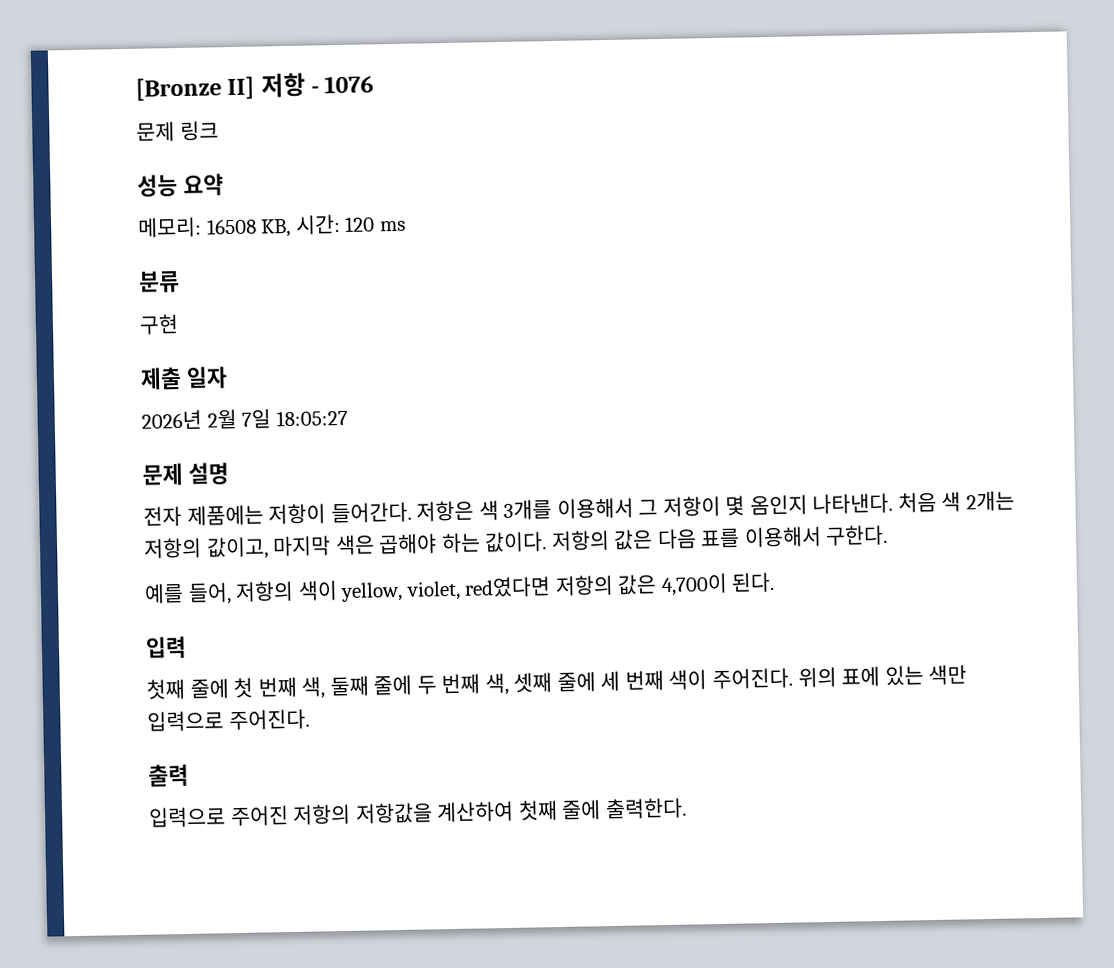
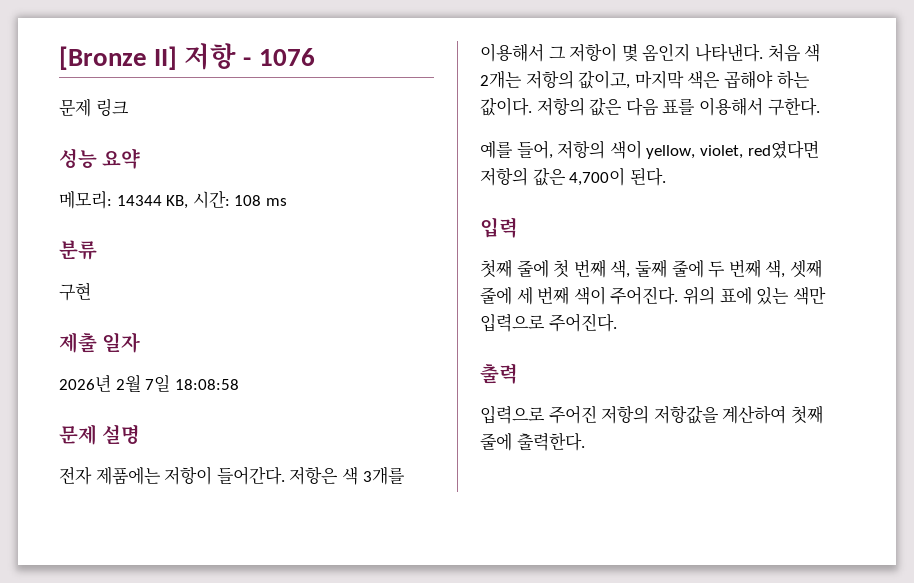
- 메모리: 16508 KB, 시간: 120 ms
+ 메모리: 14344 KB, 시간: 108 ms
- 2026년 2월 7일 18:05:27
+ 2026년 2월 7일 18:08:58

